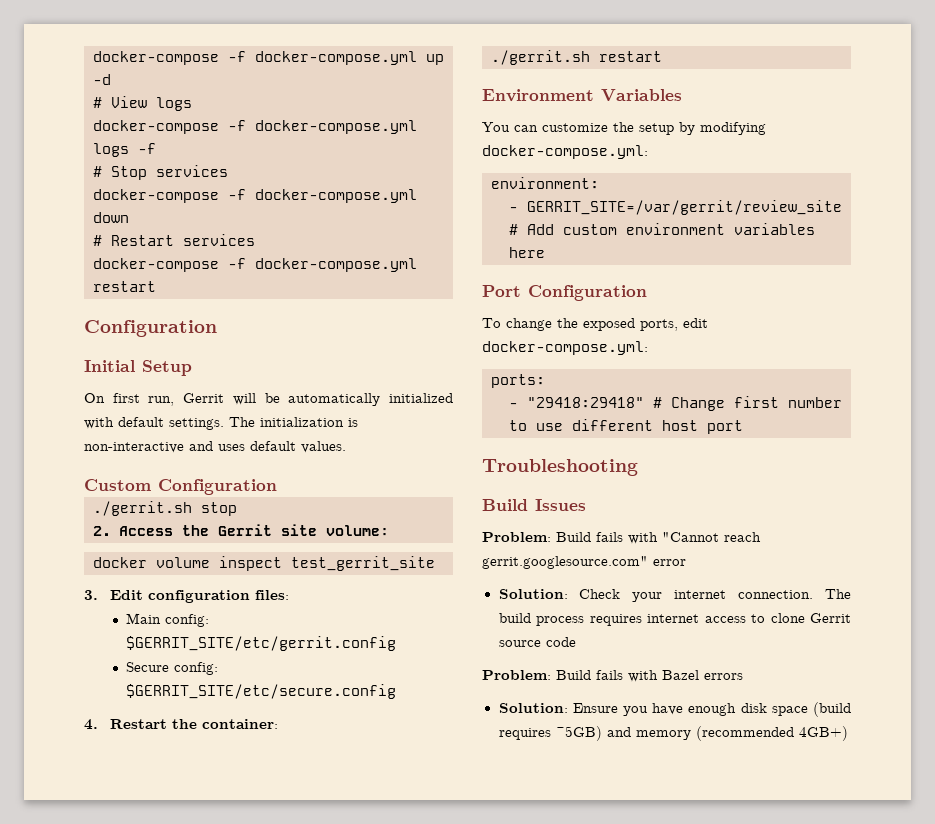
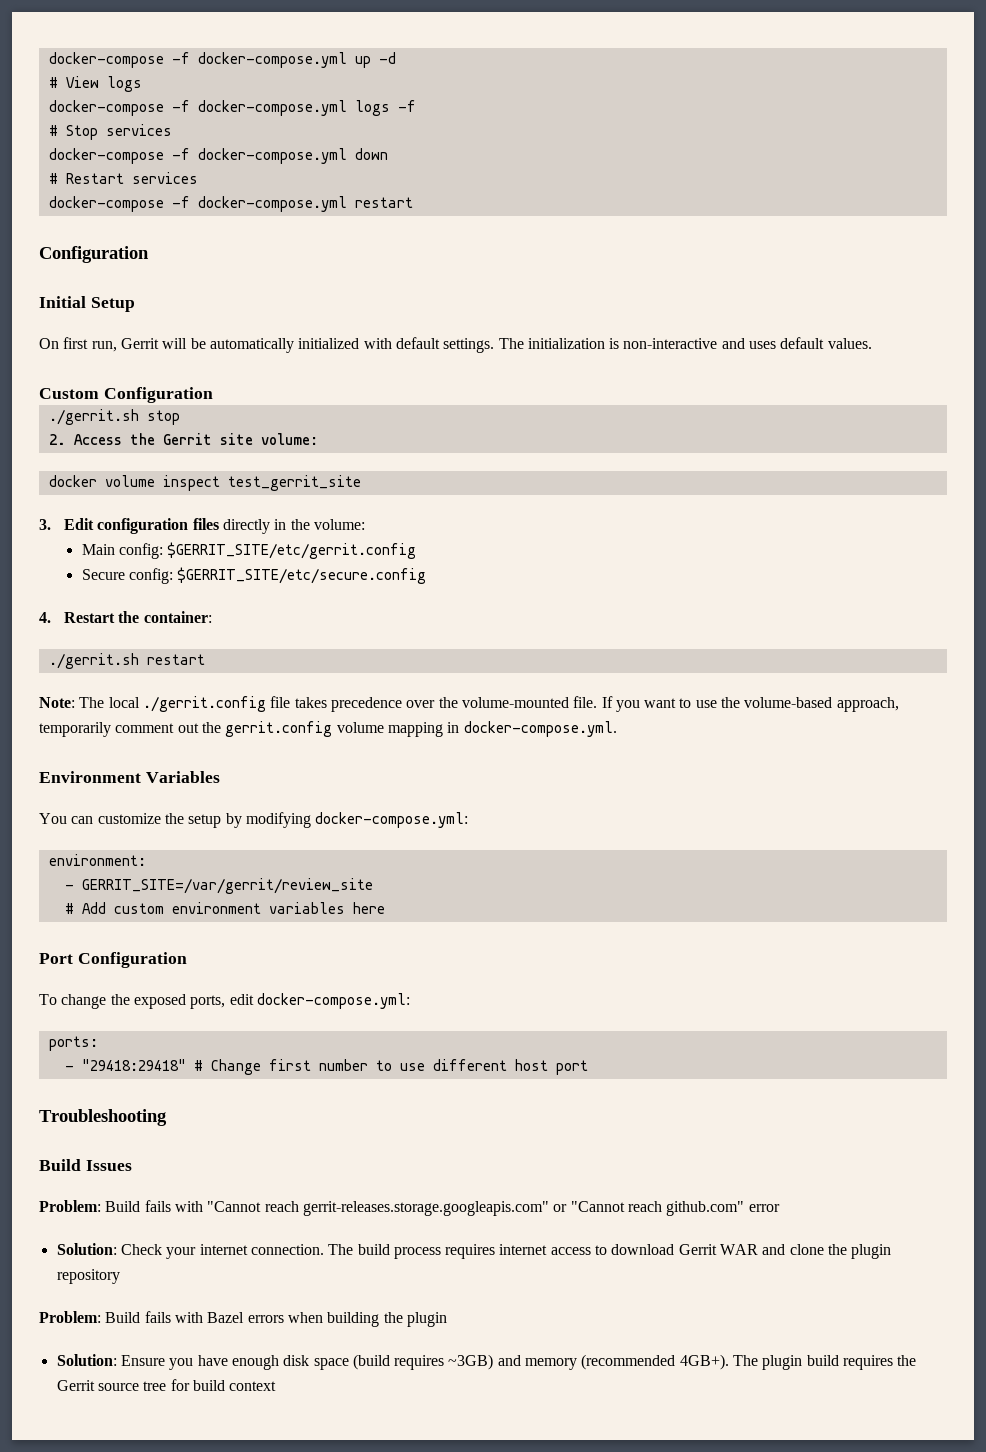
- 3. Edit configuration files:
+ 3. Edit configuration files directly in the volume:
+ Note: The local ./gerrit.config file takes precedence over the volume-mounted file. If you want to use the volume-based approach, temporarily comment out the gerrit.config volume mapping in docker-compose.yml.
- Problem: Build fails with "Cannot reach gerrit.googlesource.com" error
+ Problem: Build fails with "Cannot reach gerrit-releases.storage.googleapis.com" or "Cannot reach github.com" error
- The build process requires internet access to clone Gerrit source code
+ The build process requires internet access to download Gerrit WAR and clone the plugin repository
- Problem: Build fails with Bazel errors
+ Problem: Build fails with Bazel errors when building the plugin
- Solution: Ensure you have enough disk space (build requires ~5GB) and memory (recommended 4GB+)
+ Solution: Ensure you have enough disk space (build requires ~3GB) and memory (recommended 4GB+). The plugin build requires the Gerrit source tree for build context

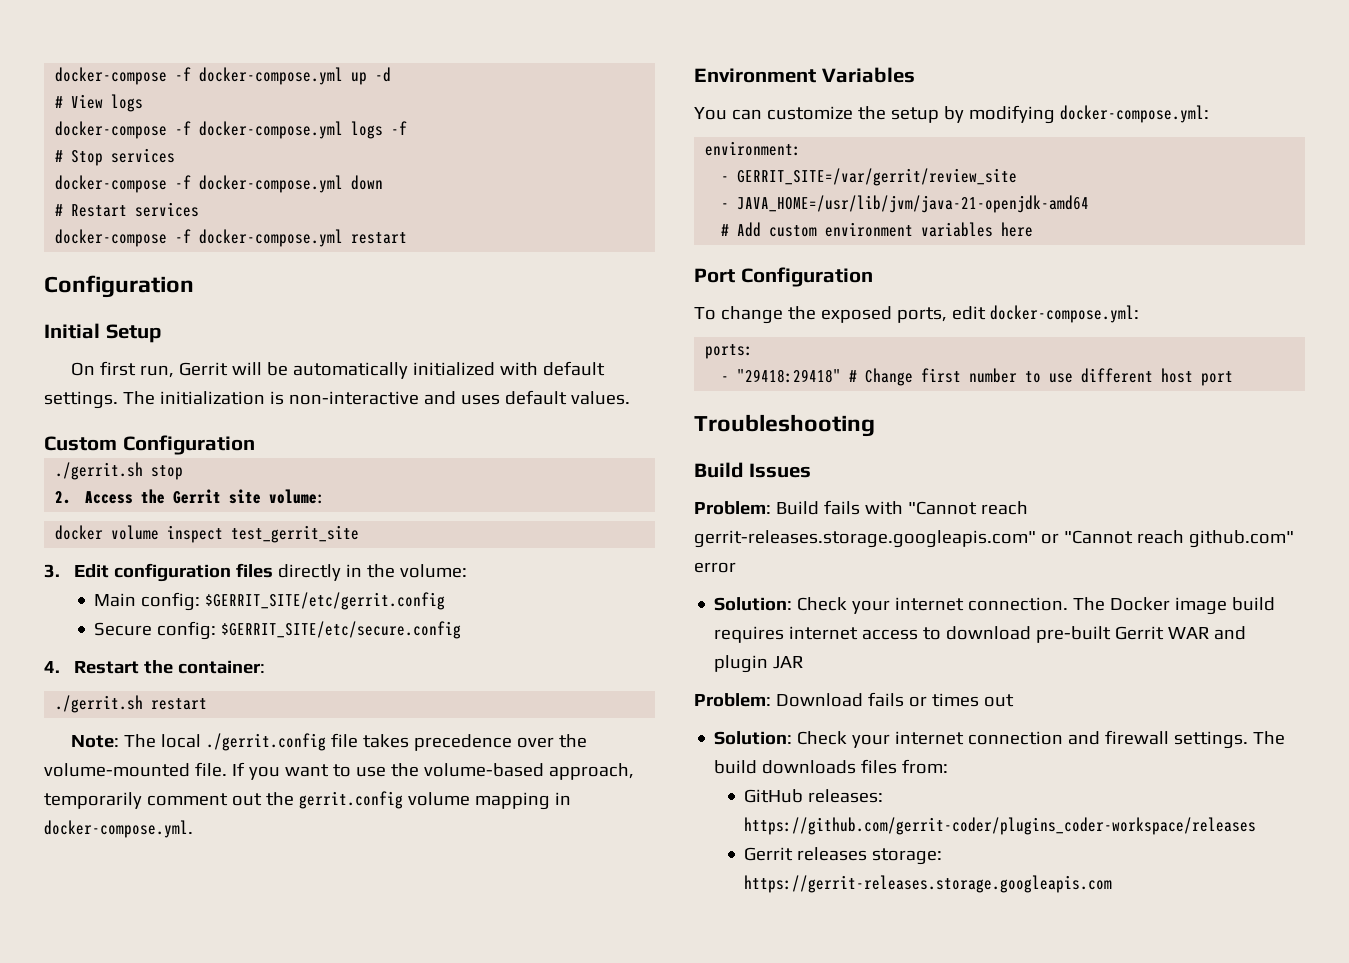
+ - JAVA_HOME=/usr/lib/jvm/java-21-openjdk-amd64
- The build process requires internet access to download Gerrit WAR and clone the plugin repository
- Problem: Build fails with Bazel errors when building the plugin
- Solution: Ensure you have enough disk space (build requires ~3GB) and memory (recommended 4GB+). The plugin build requires the Gerrit source tree for build context
+ The Docker image build requires internet access to download pre-built Gerrit WAR and plugin JAR
+ Problem: Download fails or times out
+ Solution: Check your internet connection and firewall settings. The build downloads files from:
+ GitHub releases: https://github.com/gerrit-coder/plugins_coder-workspace/releases
+ Gerrit releases storage: https://gerrit-releases.storage.googleapis.com

